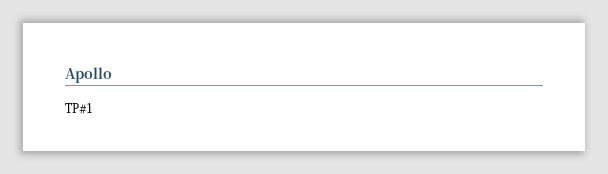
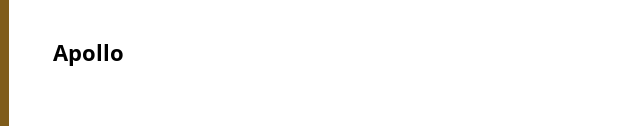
- TP#1

